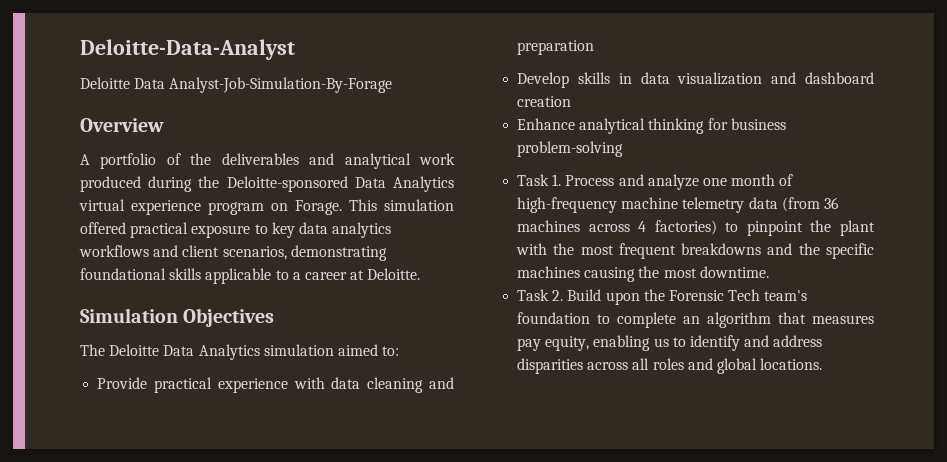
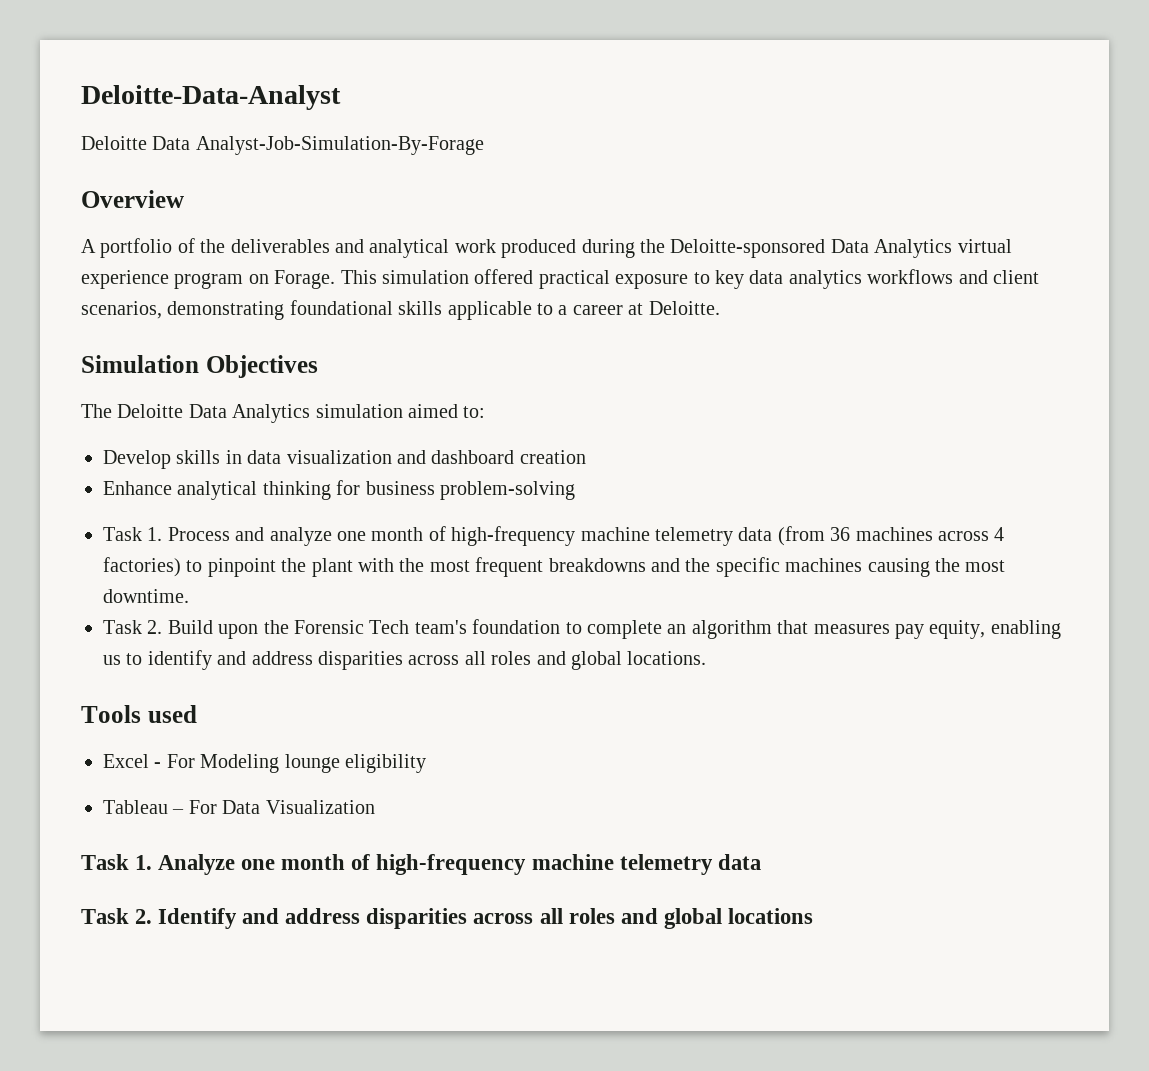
- Provide practical experience with data cleaning and preparation
+ Tools used
+ Excel - For Modeling lounge eligibility
+ Tableau – For Data Visualization
+ Task 1. Analyze one month of high-frequency machine telemetry data
+ Task 2. Identify and address disparities across all roles and global locations

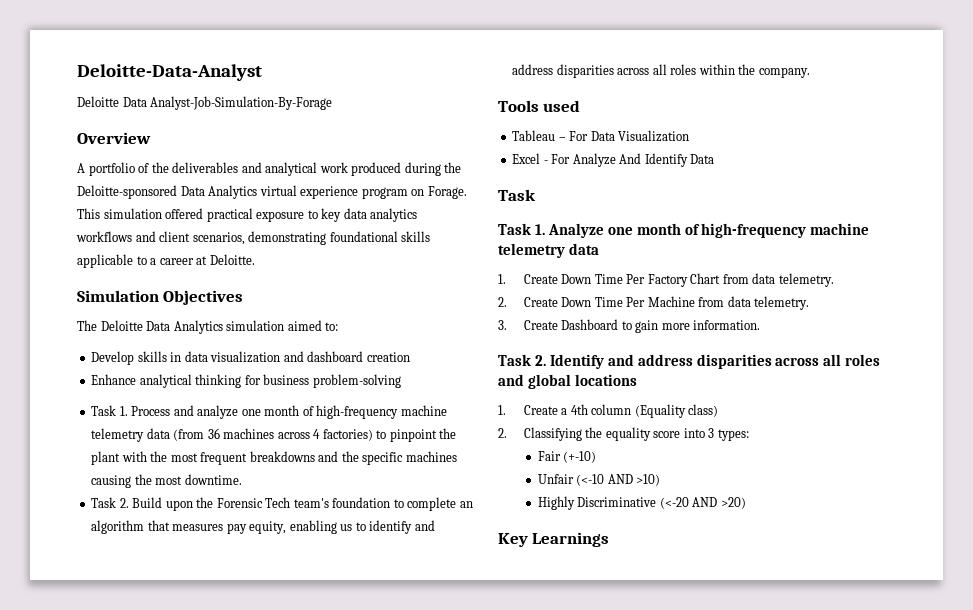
- Task 2. Build upon the Forensic Tech team's foundation to complete an algorithm that measures pay equity, enabling us to identify and address disparities across all roles and global locations.
+ Task 2. Build upon the Forensic Tech team's foundation to complete an algorithm that measures pay equity, enabling us to identify and address disparities across all roles within the company.
- Excel - For Modeling lounge eligibility
+ Excel - For Analyze And Identify Data
+ Task
+ 1. Create Down Time Per Factory Chart from data telemetry.
+ 2. Create Down Time Per Machine from data telemetry.
+ 3. Create Dashboard to gain more information.
+ 1. Create a 4th column (Equality class)
+ 2. Classifying the equality score into 3 types:
+ Fair (+-10)
+ Unfair (<-10 AND >10)
+ Highly Discriminative (<-20 AND >20)
+ Key Learnings

